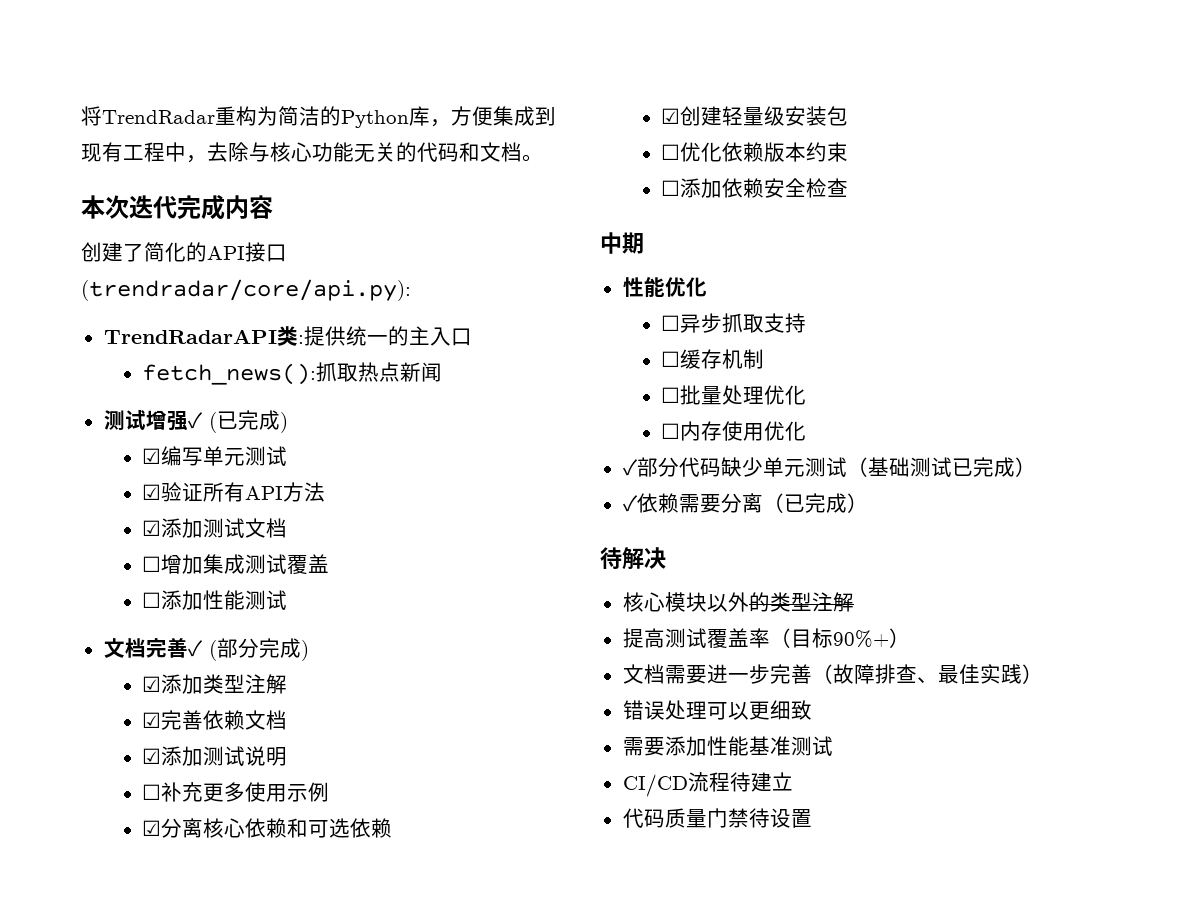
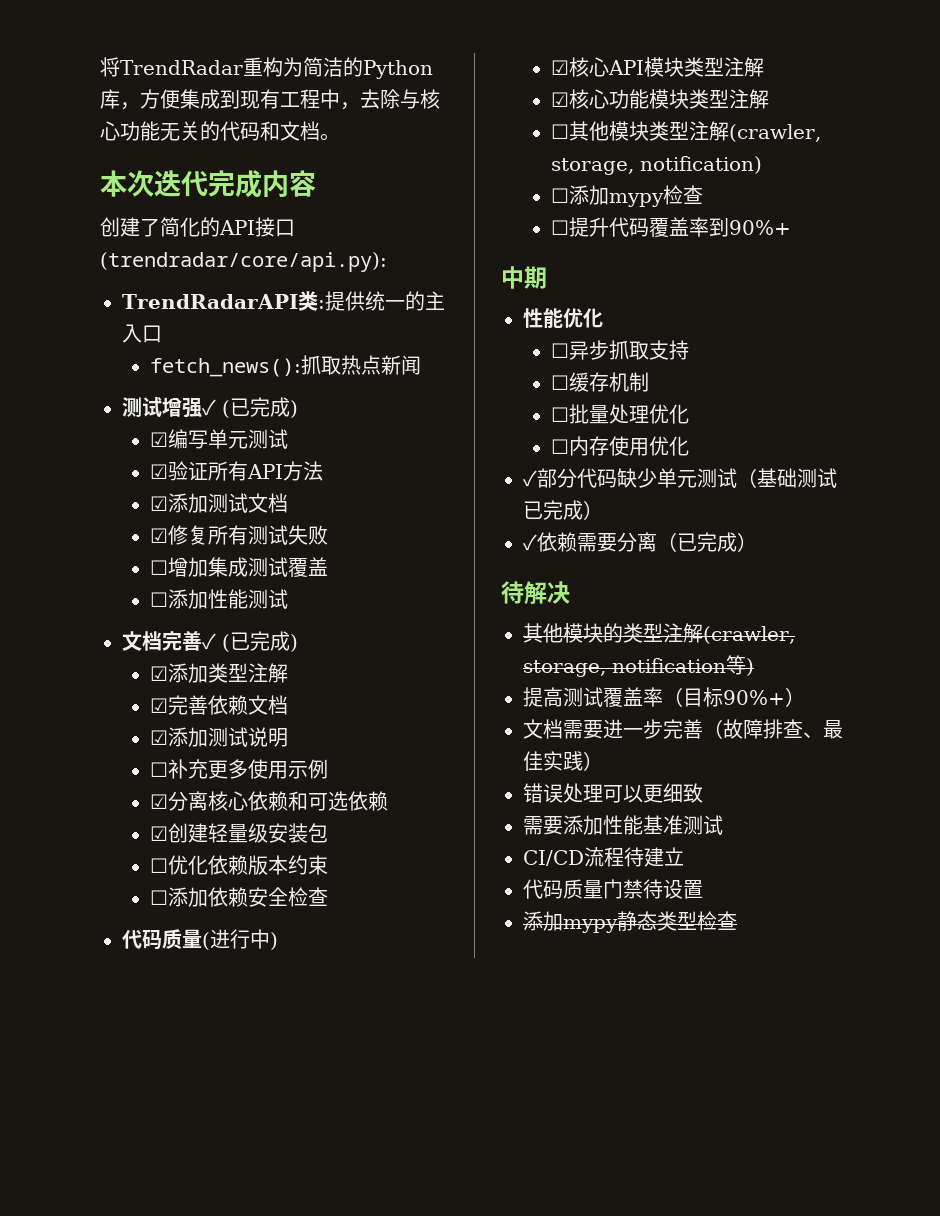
+ ☑修复所有测试失败
- 文档完善✓ (部分完成)
+ 文档完善✓ (已完成)
+ 代码质量(进行中)
+ ☑核心API模块类型注解
+ ☑核心功能模块类型注解
+ ☐其他模块类型注解(crawler, storage, notification)
+ ☐添加mypy检查
+ ☐提升代码覆盖率到90%+
- 核心模块以外的类型注解
+ 其他模块的类型注解(crawler, storage, notification等)
+ 添加mypy静态类型检查

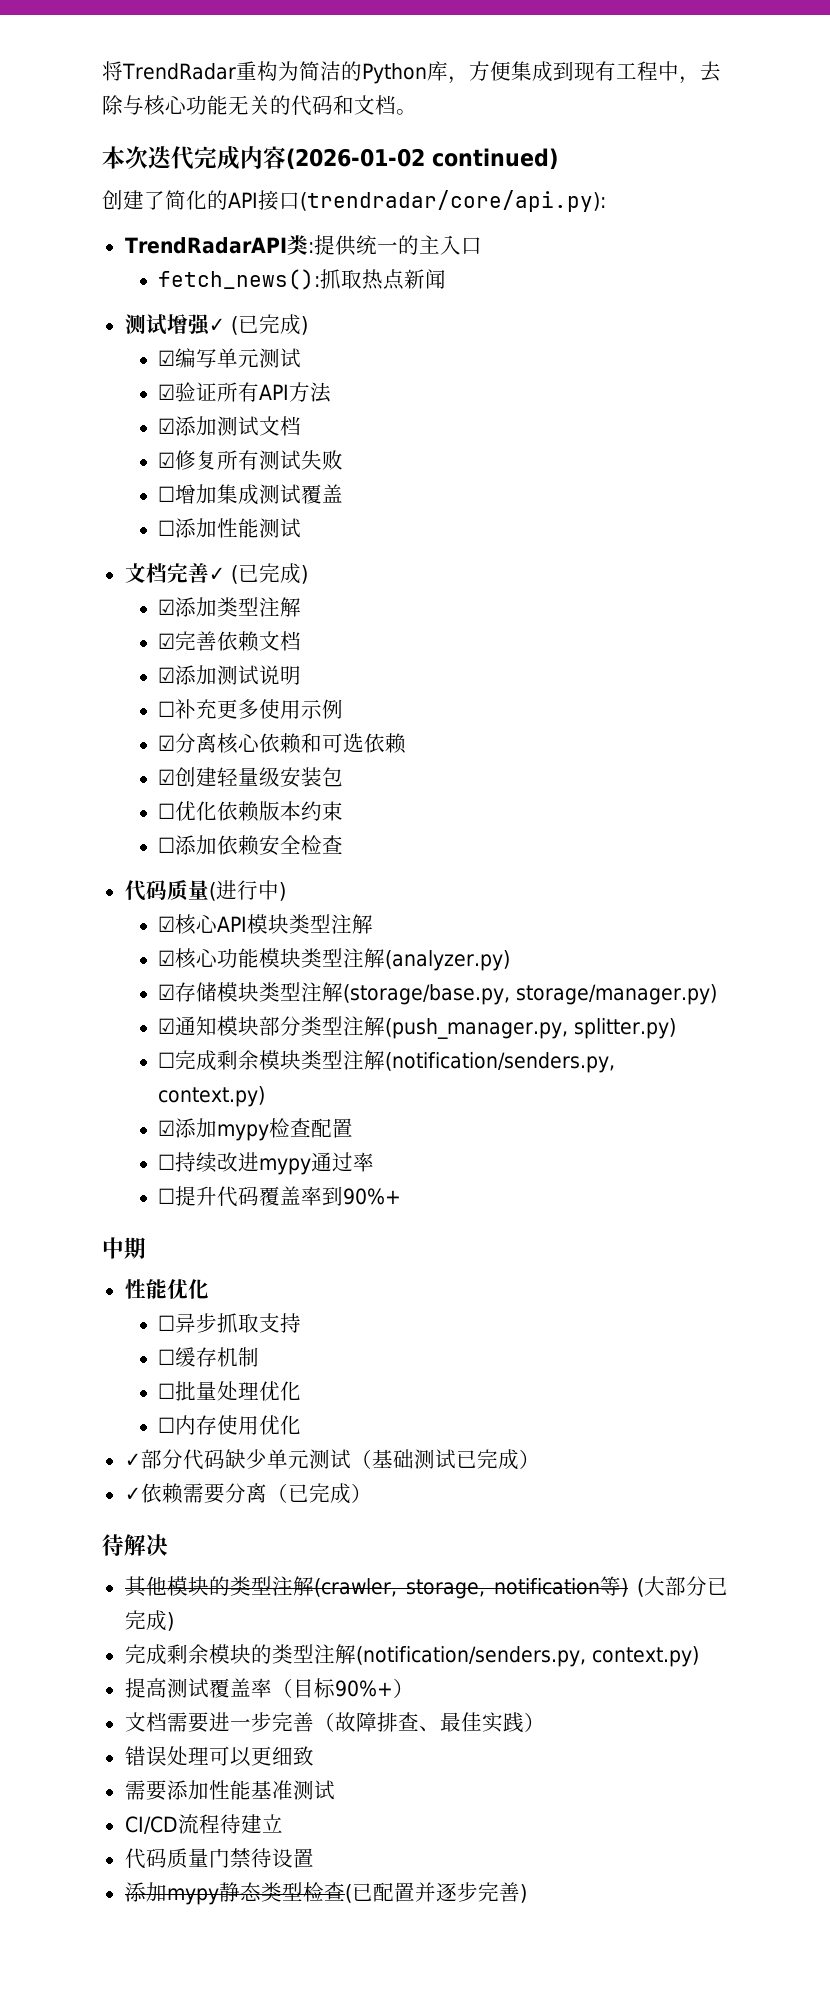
- 本次迭代完成内容
+ 本次迭代完成内容(2026-01-02 continued)
- ☑核心功能模块类型注解
- ☐其他模块类型注解(crawler, storage, notification)
- ☐添加mypy检查
+ ☑核心功能模块类型注解(analyzer.py)
+ ☑存储模块类型注解(storage/base.py, storage/manager.py)
+ ☑通知模块部分类型注解(push_manager.py, splitter.py)
+ ☐完成剩余模块类型注解(notification/senders.py, context.py)
+ ☑添加mypy检查配置
+ ☐持续改进mypy通过率
- 其他模块的类型注解(crawler, storage, notification等)
+ 其他模块的类型注解(crawler, storage, notification等) (大部分已完成)
+ 完成剩余模块的类型注解(notification/senders.py, context.py)
- 添加mypy静态类型检查
+ 添加mypy静态类型检查(已配置并逐步完善)

